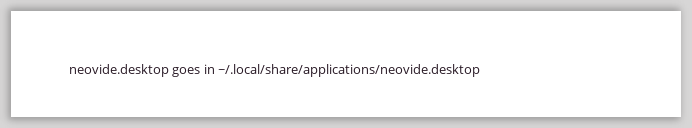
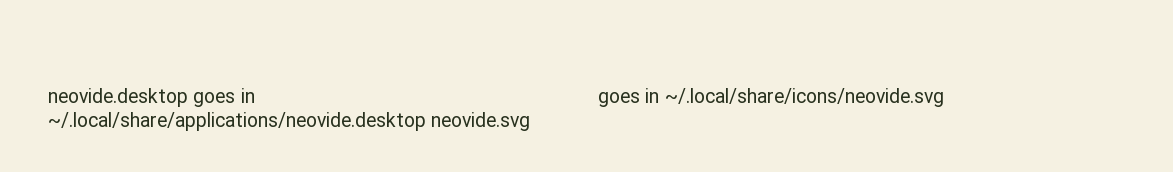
- neovide.desktop goes in ~/.local/share/applications/neovide.desktop
+ neovide.desktop goes in ~/.local/share/applications/neovide.desktop neovide.svg goes in ~/.local/share/icons/neovide.svg

